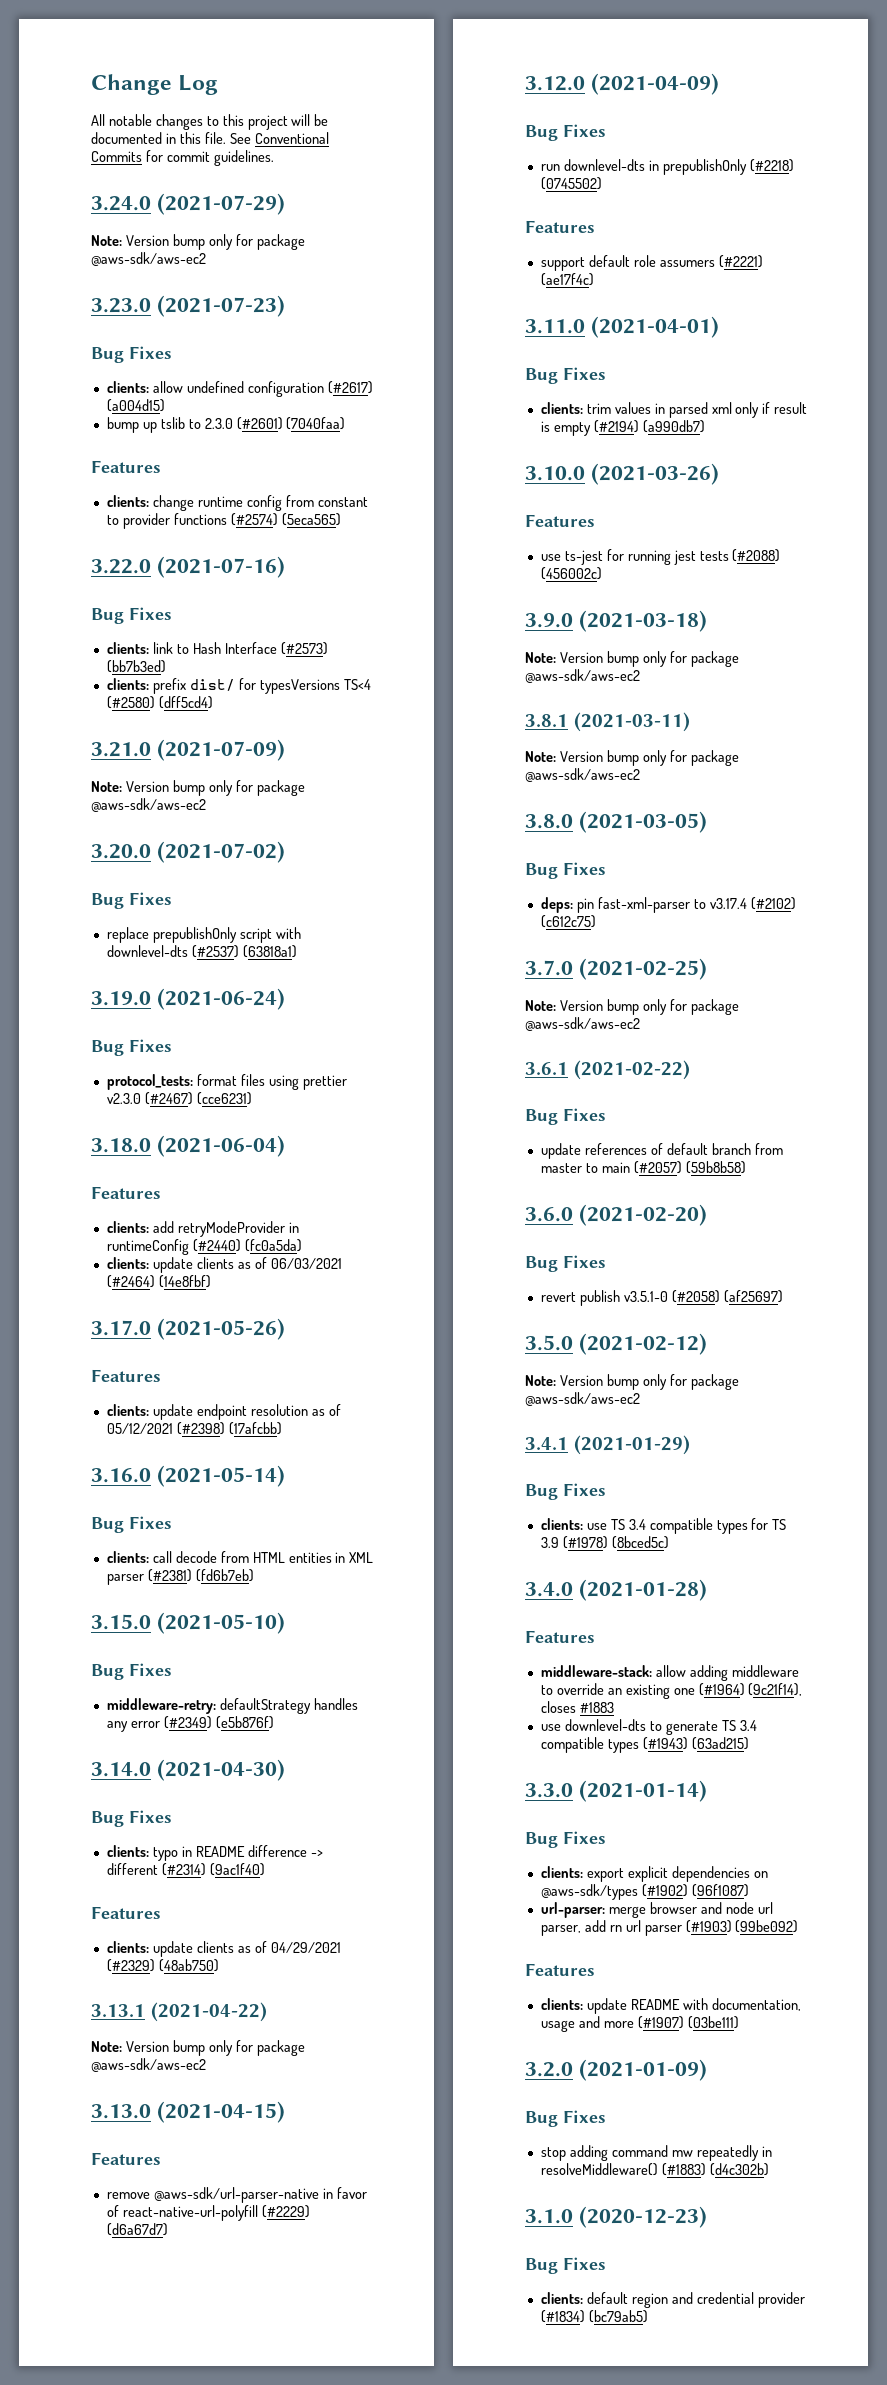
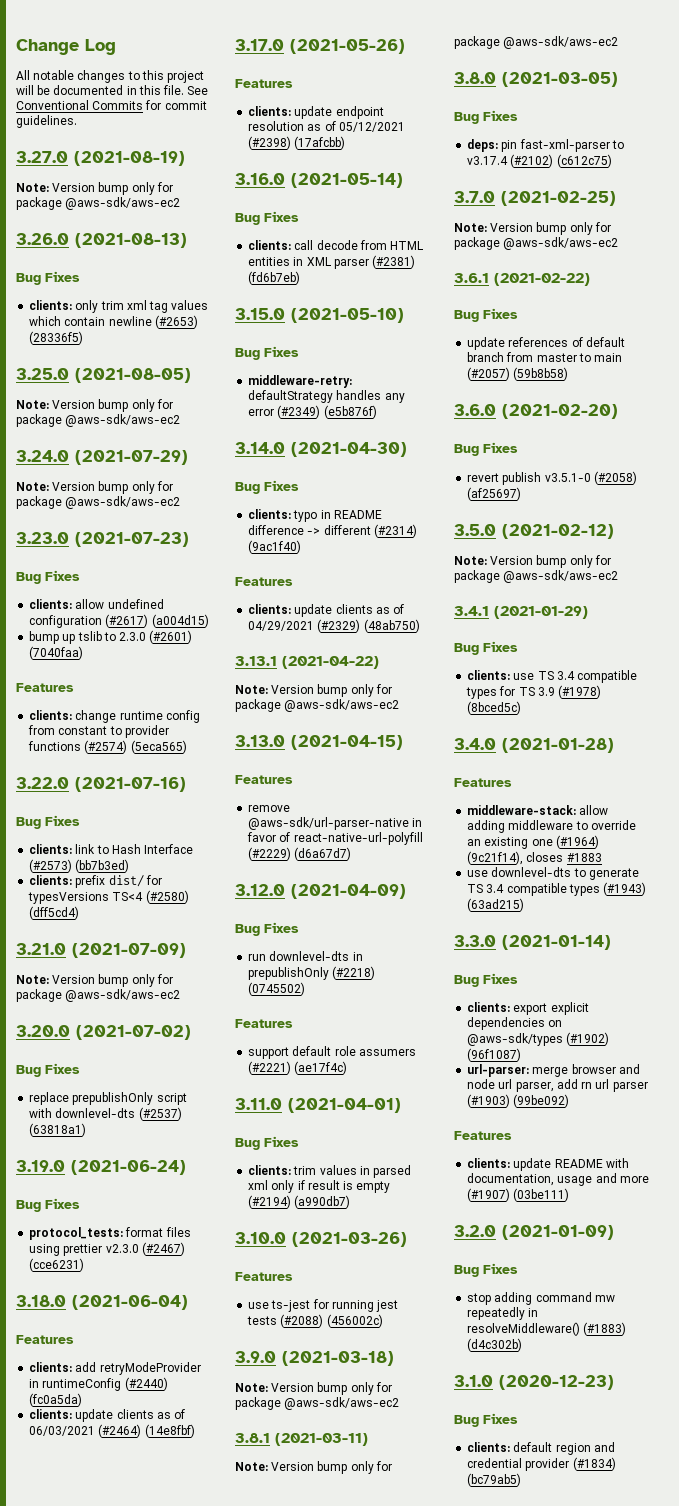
+ 3.27.0 (2021-08-19)
+ Note: Version bump only for package @aws-sdk/aws-ec2
+ 3.26.0 (2021-08-13)
+ Bug Fixes
+ clients: only trim xml tag values which contain newline (#2653) (28336f5)
+ 3.25.0 (2021-08-05)
+ Note: Version bump only for package @aws-sdk/aws-ec2

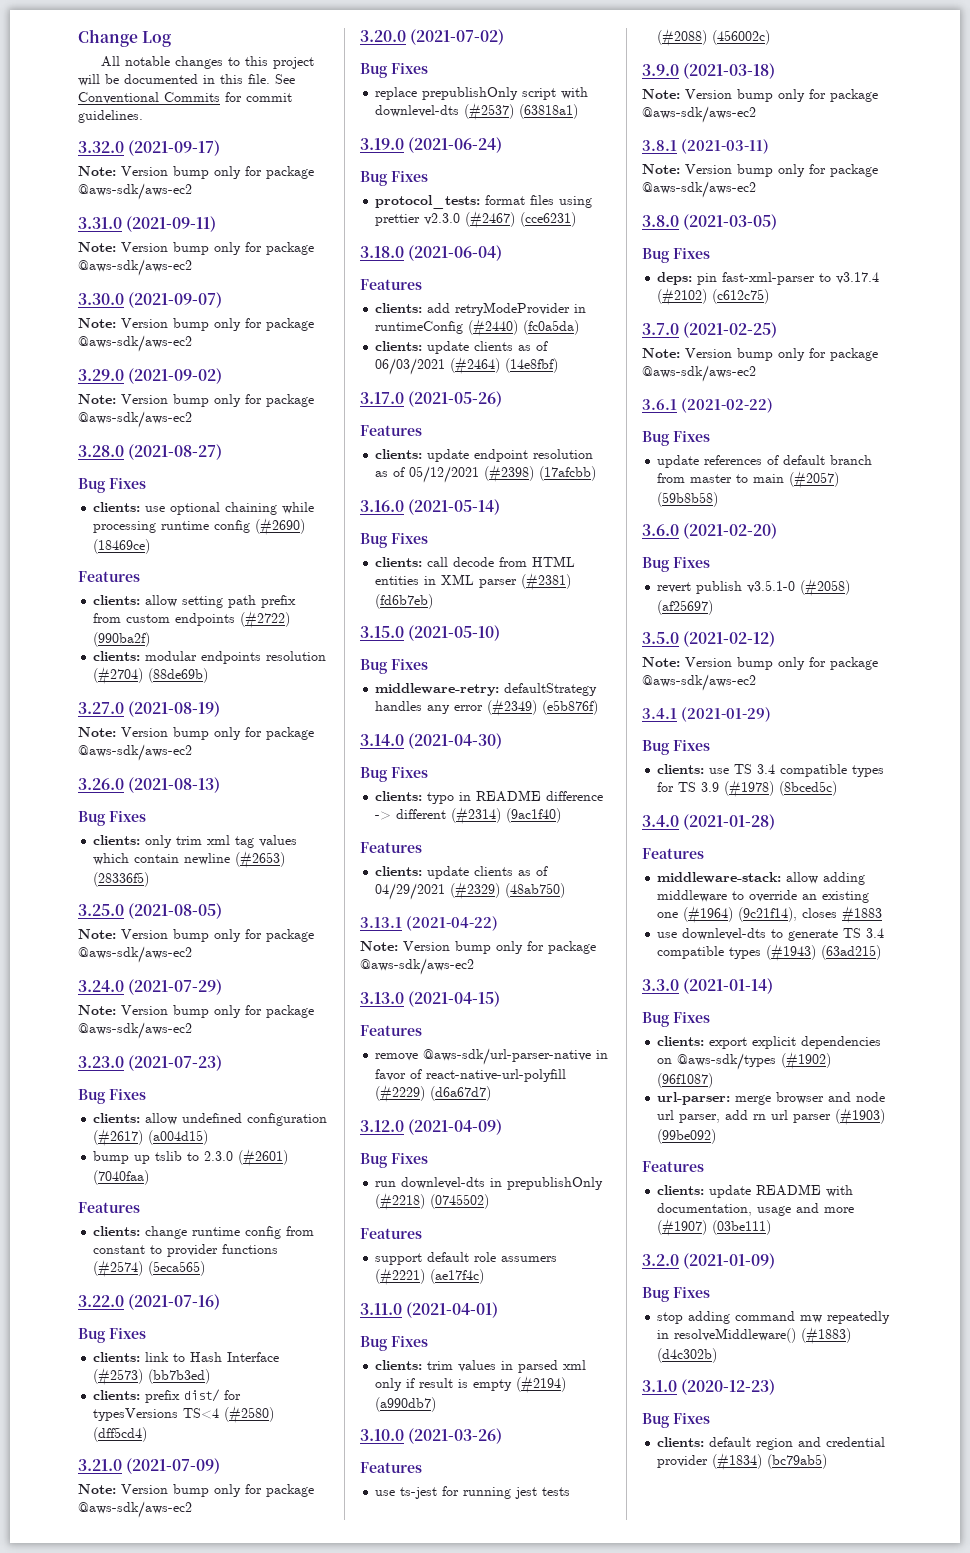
+ 3.32.0 (2021-09-17)
+ Note: Version bump only for package @aws-sdk/aws-ec2
+ 3.31.0 (2021-09-11)
+ Note: Version bump only for package @aws-sdk/aws-ec2
+ 3.30.0 (2021-09-07)
+ Note: Version bump only for package @aws-sdk/aws-ec2
+ 3.29.0 (2021-09-02)
+ Note: Version bump only for package @aws-sdk/aws-ec2
+ 3.28.0 (2021-08-27)
+ Bug Fixes
+ clients: use optional chaining while processing runtime config (#2690) (18469ce)
+ Features
+ clients: allow setting path prefix from custom endpoints (#2722) (990ba2f)
+ clients: modular endpoints resolution (#2704) (88de69b)

